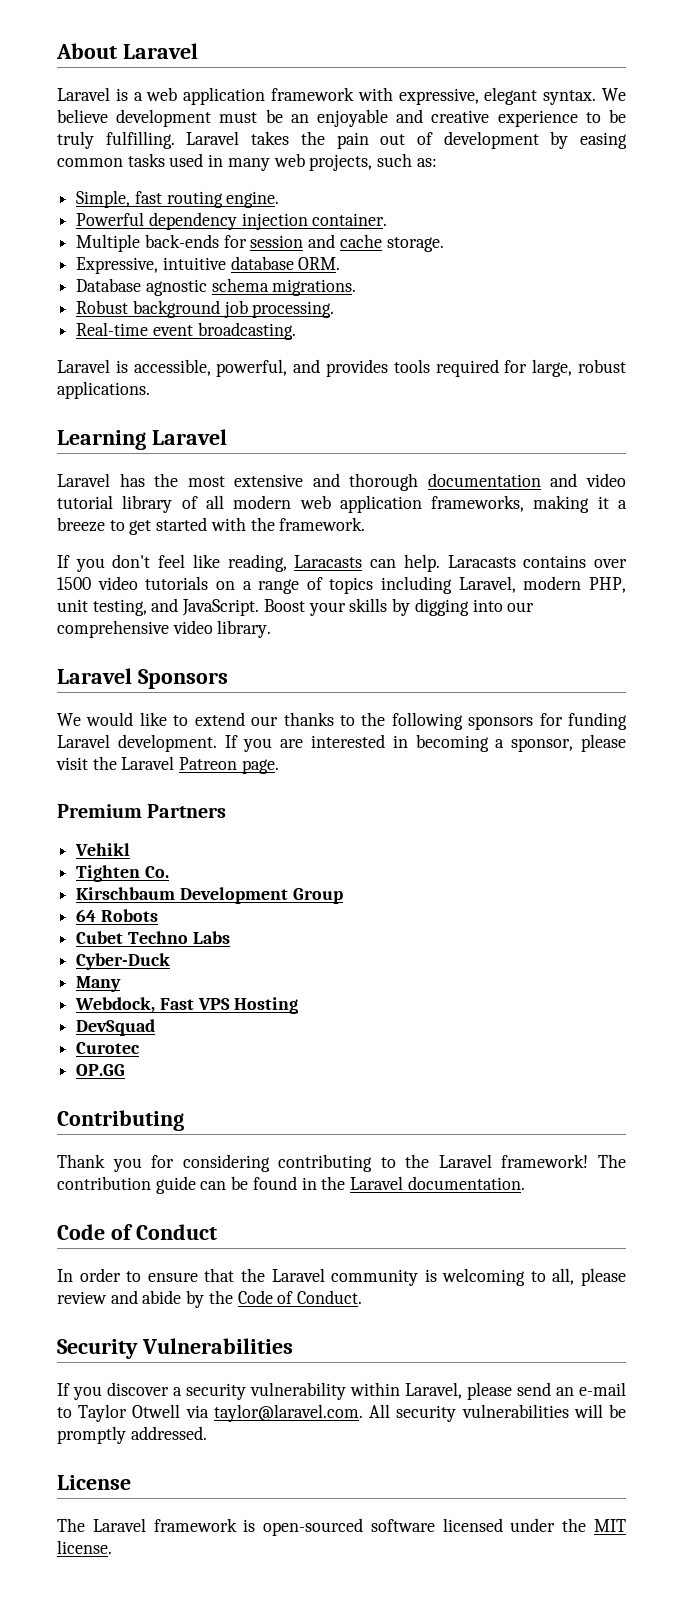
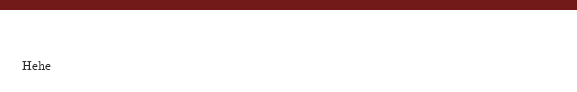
- About Laravel
- Laravel is a web application framework with expressive, elegant syntax. We believe development must be an enjoyable and creative experience to be truly fulfilling. Laravel takes the pain out of development by easing common tasks used in many web projects, such as:
- Simple, fast routing engine.
- Powerful dependency injection container.
- Multiple back-ends for session and cache storage.
- Expressive, intuitive database ORM.
- Database agnostic schema migrations.
- Robust background job processing.
- Real-time event broadcasting.
- Laravel is accessible, powerful, and provides tools required for large, robust applications.
- Learning Laravel
- Laravel has the most extensive and thorough documentation and video tutorial library of all modern web application frameworks, making it a breeze to get started with the framework.
- If you don't feel like reading, Laracasts can help. Laracasts contains over 1500 video tutorials on a range of topics including Laravel, modern PHP, unit testing, and JavaScript. Boost your skills by digging into our comprehensive video library.
- Laravel Sponsors
- We would like to extend our thanks to the following sponsors for funding Laravel development. If you are interested in becoming a sponsor, please visit the Laravel Patreon page.
- Premium Partners
- Vehikl
- Tighten Co.
- Kirschbaum Development Group
- 64 Robots
- Cubet Techno Labs
- Cyber-Duck
- Many
- Webdock, Fast VPS Hosting
- DevSquad
- Curotec
- OP.GG
- Contributing
- Thank you for considering contributing to the Laravel framework! The contribution guide can be found in the Laravel documentation.
- Code of Conduct
- In order to ensure that the Laravel community is welcoming to all, please review and abide by the Code of Conduct.
- Security Vulnerabilities
- If you discover a security vulnerability within Laravel, please send an e-mail to Taylor Otwell via taylor@laravel.com. All security vulnerabilities will be promptly addressed.
- License
- The Laravel framework is open-sourced software licensed under the MIT license.
+ Hehe

